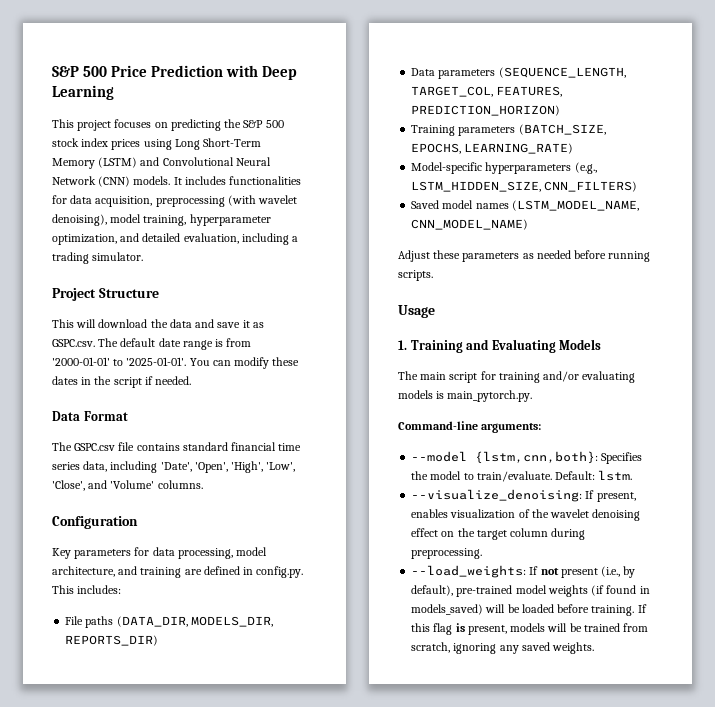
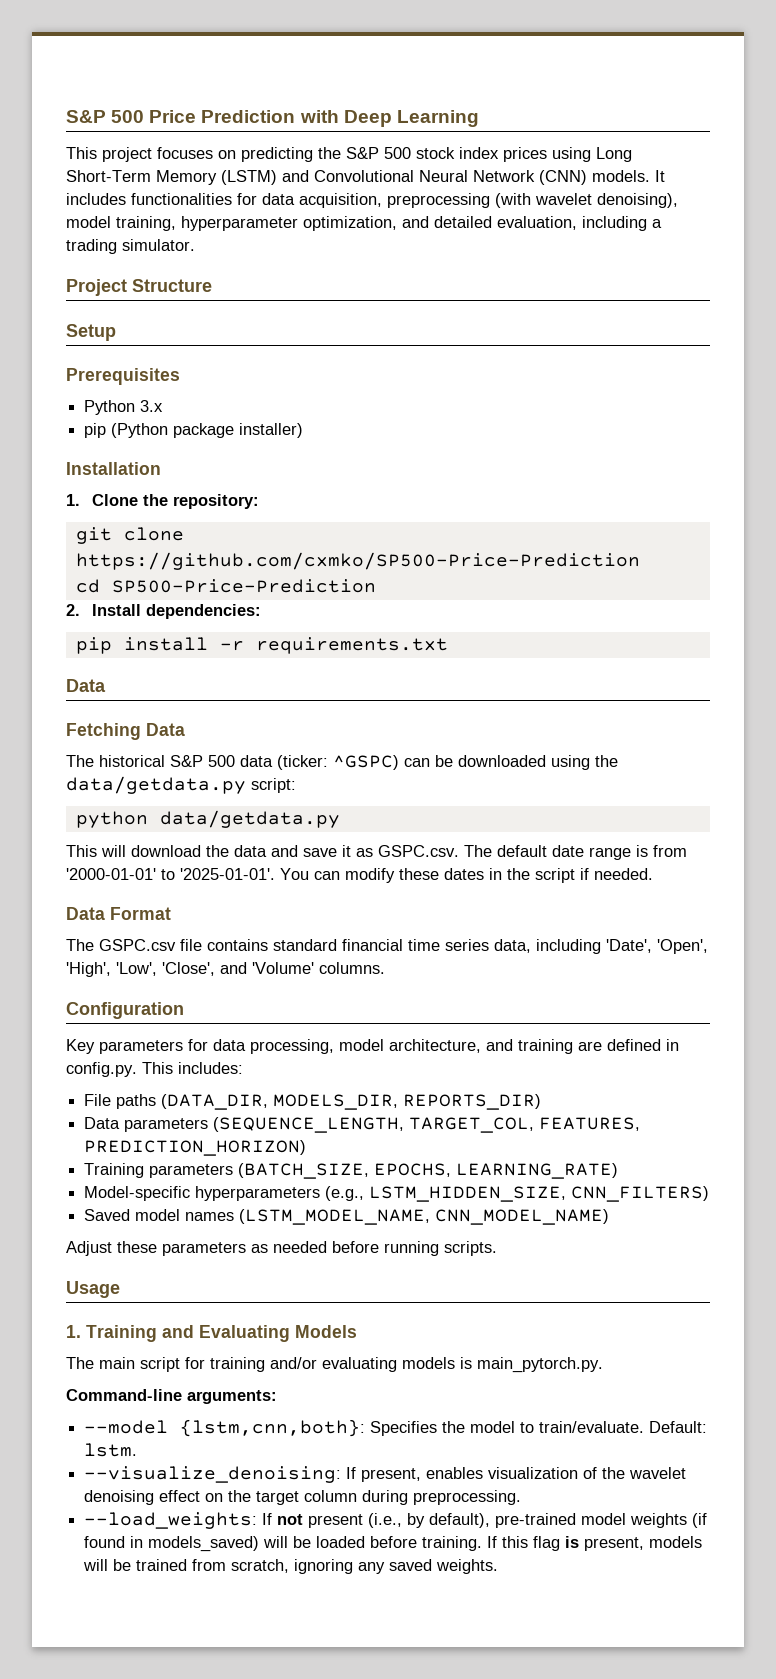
+ Setup
+ Prerequisites
+ Python 3.x
+ pip (Python package installer)
+ Installation
+ 1. Clone the repository:
+ git clone https://github.com/cxmko/SP500-Price-Prediction
+ cd SP500-Price-Prediction
+ 2. Install dependencies:
+ pip install -r requirements.txt
+ Data
+ Fetching Data
+ The historical S&P 500 data (ticker: ^GSPC) can be downloaded using the data/getdata.py script:
+ python data/getdata.py

